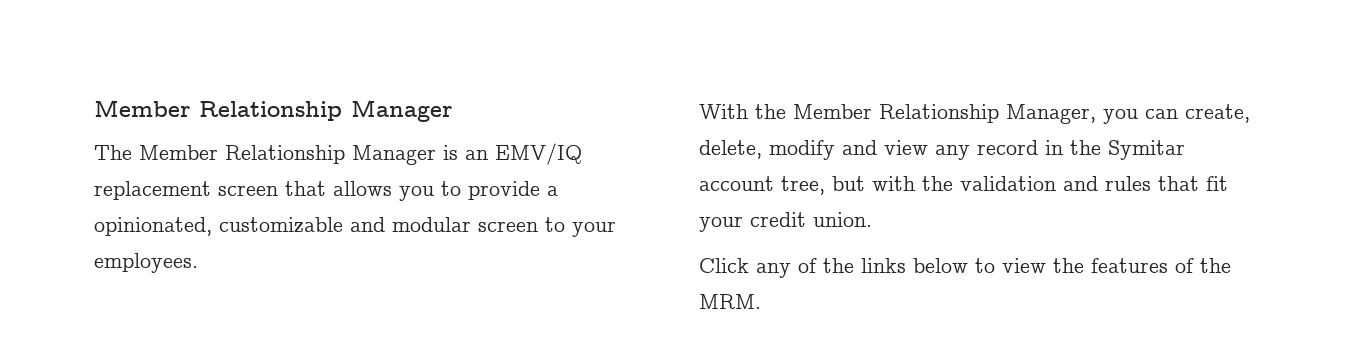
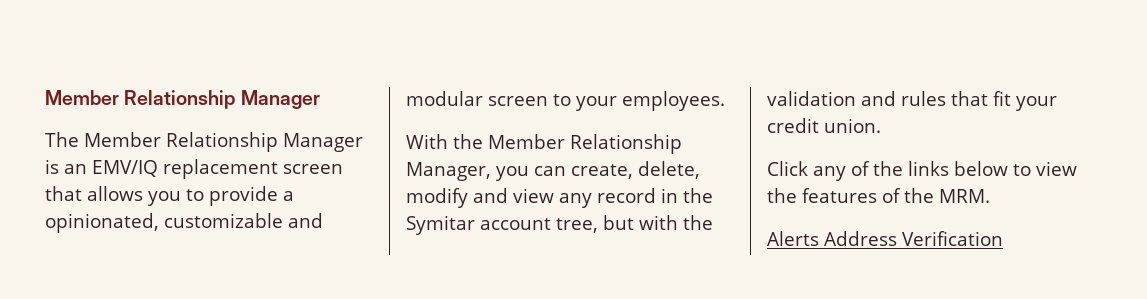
+ Alerts Address Verification

